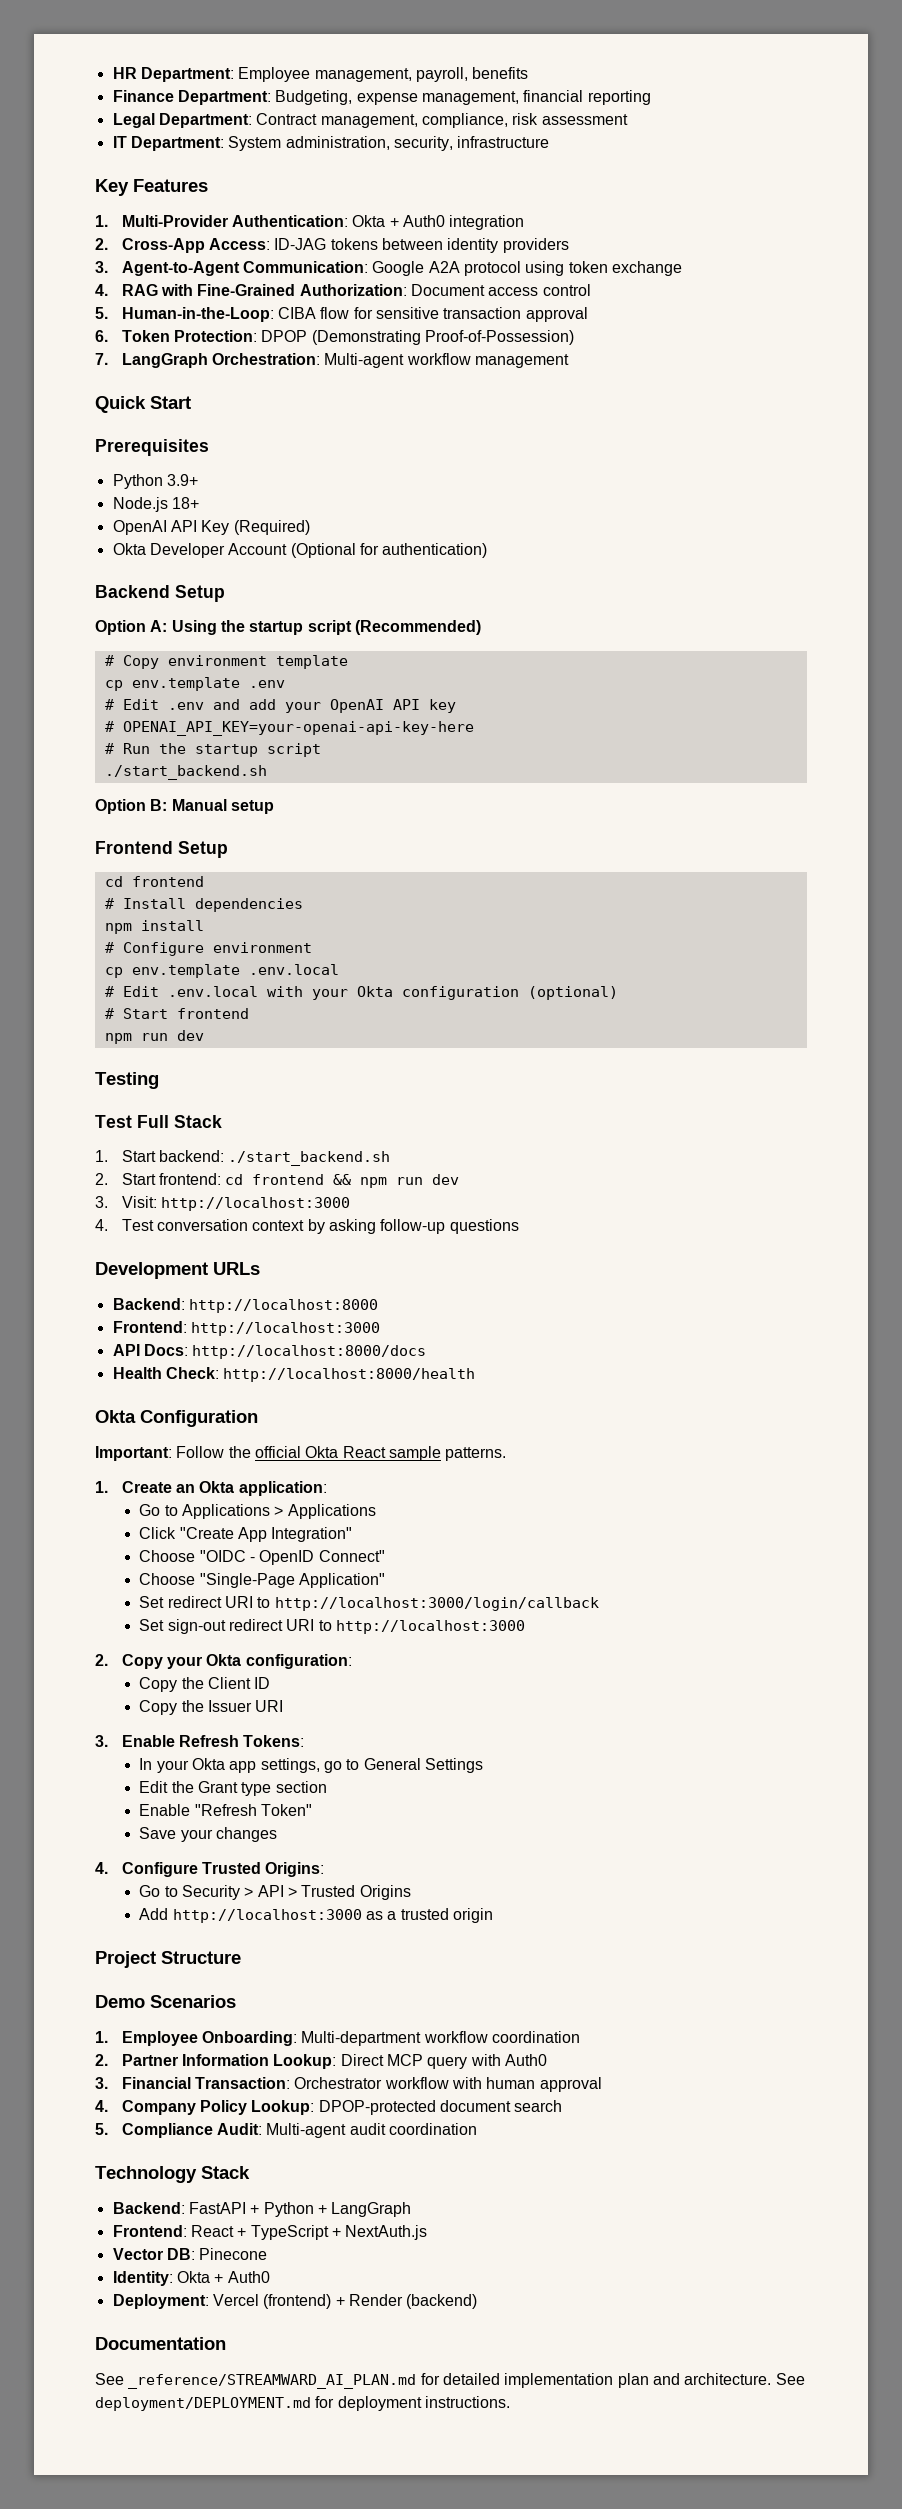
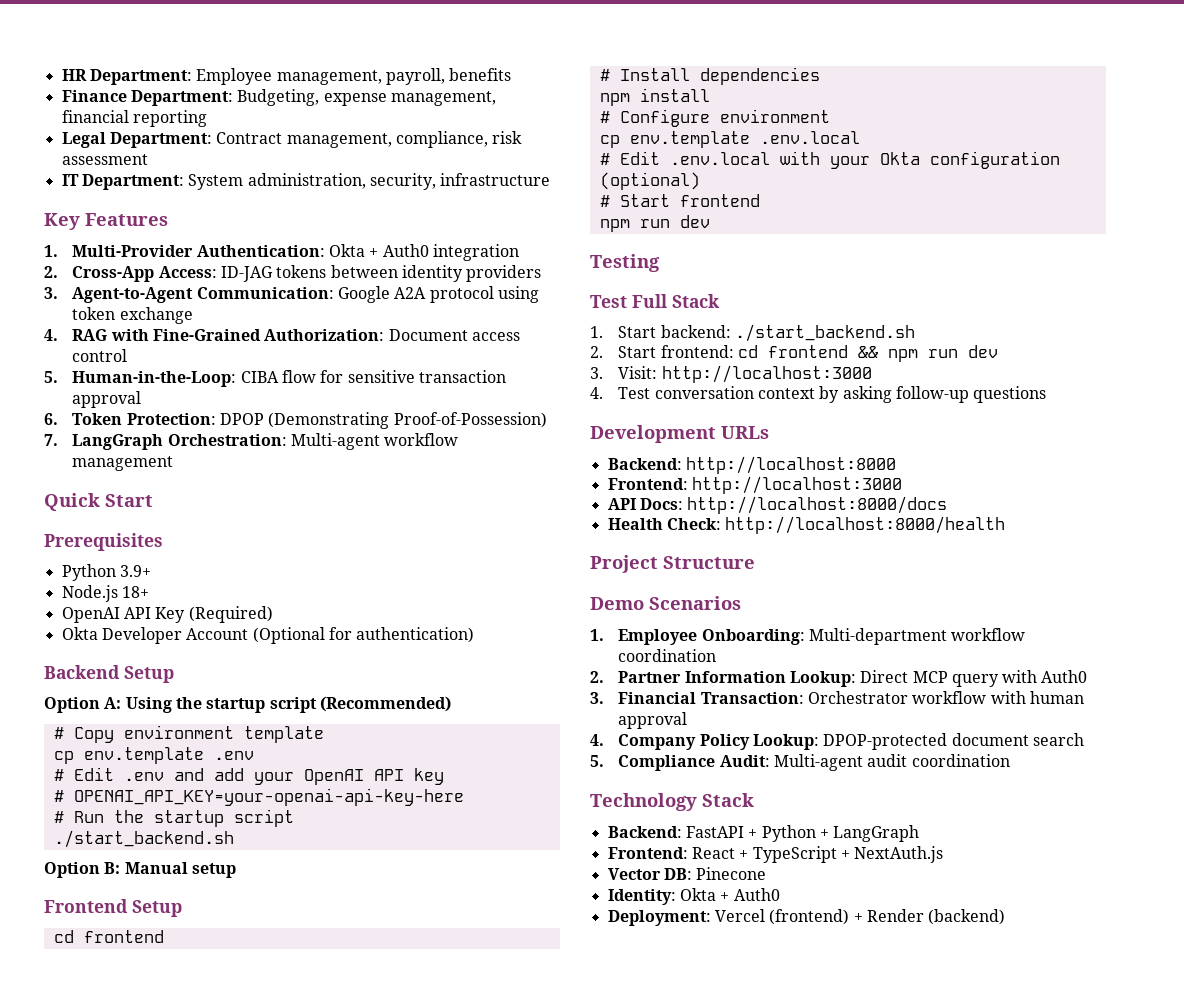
- Okta Configuration
- Important: Follow the official Okta React sample patterns.
- 1. Create an Okta application:
- Go to Applications > Applications
- Click "Create App Integration"
- Choose "OIDC - OpenID Connect"
- Choose "Single-Page Application"
- Set redirect URI to http://localhost:3000/login/callback
- Set sign-out redirect URI to http://localhost:3000
- 2. Copy your Okta configuration:
- Copy the Client ID
- Copy the Issuer URI
- 3. Enable Refresh Tokens:
- In your Okta app settings, go to General Settings
- Edit the Grant type section
- Enable "Refresh Token"
- Save your changes
- 4. Configure Trusted Origins:
- Go to Security > API > Trusted Origins
- Add http://localhost:3000 as a trusted origin
- Documentation
- See _reference/STREAMWARD_AI_PLAN.md for detailed implementation plan and architecture. See deployment/DEPLOYMENT.md for deployment instructions.

